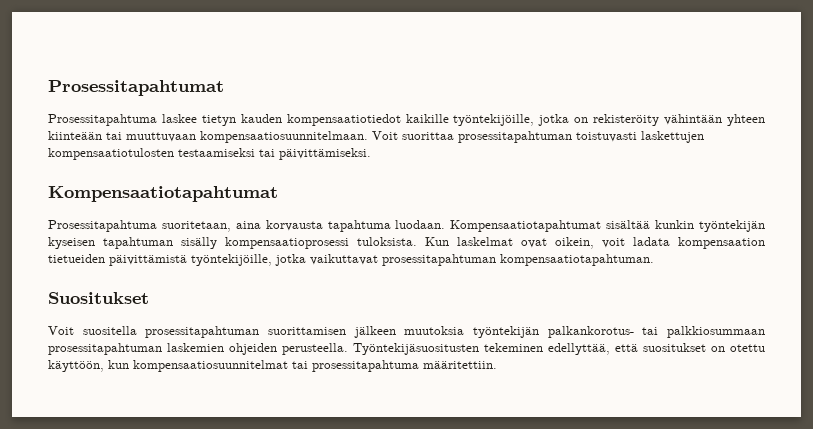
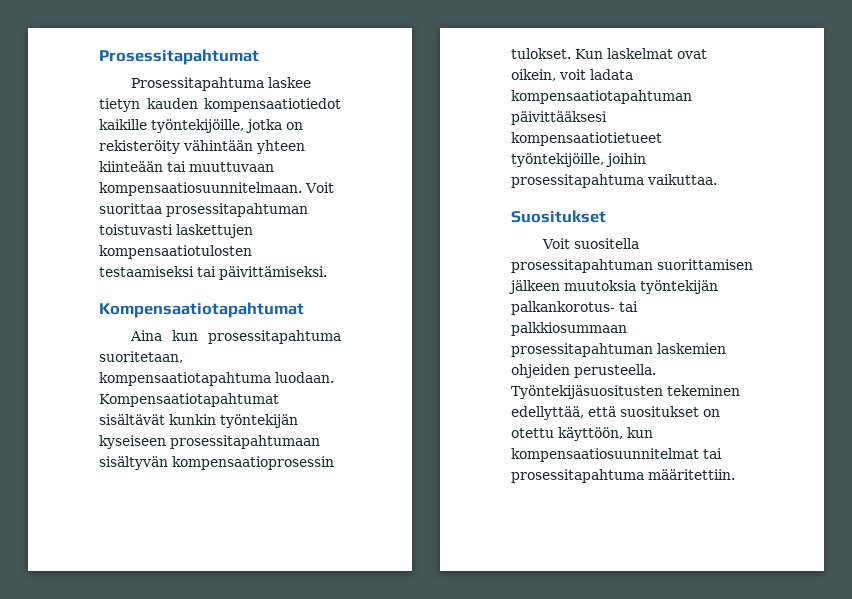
- Prosessitapahtuma suoritetaan, aina korvausta tapahtuma luodaan.
+ Aina kun prosessitapahtuma suoritetaan, kompensaatiotapahtuma luodaan.
- Kompensaatiotapahtumat sisältää kunkin työntekijän kyseisen tapahtuman sisälly kompensaatioprosessi tuloksista.
+ Kompensaatiotapahtumat sisältävät kunkin työntekijän kyseiseen prosessitapahtumaan sisältyvän kompensaatioprosessin tulokset.
- Kun laskelmat ovat oikein, voit ladata kompensaation tietueiden päivittämistä työntekijöille, jotka vaikuttavat prosessitapahtuman kompensaatiotapahtuman.
+ Kun laskelmat ovat oikein, voit ladata kompensaatiotapahtuman päivittääksesi kompensaatiotietueet työntekijöille, joihin prosessitapahtuma vaikuttaa.

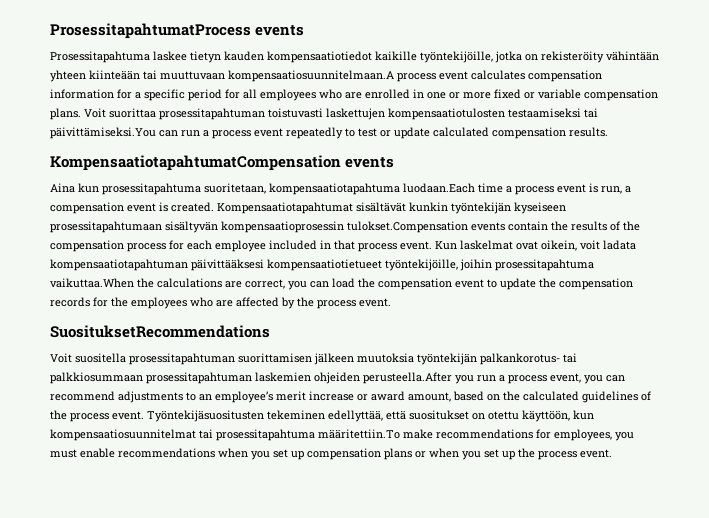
- Prosessitapahtumat
+ ProsessitapahtumatProcess events
- Prosessitapahtuma laskee tietyn kauden kompensaatiotiedot kaikille työntekijöille, jotka on rekisteröity vähintään yhteen kiinteään tai muuttuvaan kompensaatiosuunnitelmaan.
+ Prosessitapahtuma laskee tietyn kauden kompensaatiotiedot kaikille työntekijöille, jotka on rekisteröity vähintään yhteen kiinteään tai muuttuvaan kompensaatiosuunnitelmaan.A process event calculates compensation information for a specific period for all employees who are enrolled in one or more fixed or variable compensation plans.
- Voit suorittaa prosessitapahtuman toistuvasti laskettujen kompensaatiotulosten testaamiseksi tai päivittämiseksi.
- Kompensaatiotapahtumat
+ Voit suorittaa prosessitapahtuman toistuvasti laskettujen kompensaatiotulosten testaamiseksi tai päivittämiseksi.You can run a process event repeatedly to test or update calculated compensation results.
+ KompensaatiotapahtumatCompensation events
- Aina kun prosessitapahtuma suoritetaan, kompensaatiotapahtuma luodaan.
+ Aina kun prosessitapahtuma suoritetaan, kompensaatiotapahtuma luodaan.Each time a process event is run, a compensation event is created.
- Kompensaatiotapahtumat sisältävät kunkin työntekijän kyseiseen prosessitapahtumaan sisältyvän kompensaatioprosessin tulokset.
+ Kompensaatiotapahtumat sisältävät kunkin työntekijän kyseiseen prosessitapahtumaan sisältyvän kompensaatioprosessin tulokset.Compensation events contain the results of the compensation process for each employee included in that process event.
- Kun laskelmat ovat oikein, voit ladata kompensaatiotapahtuman päivittääksesi kompensaatiotietueet työntekijöille, joihin prosessitapahtuma vaikuttaa.
- Suositukset
+ Kun laskelmat ovat oikein, voit ladata kompensaatiotapahtuman päivittääksesi kompensaatiotietueet työntekijöille, joihin prosessitapahtuma vaikuttaa.When the calculations are correct, you can load the compensation event to update the compensation records for the employees who are affected by the process event.
+ SuosituksetRecommendations
- Voit suositella prosessitapahtuman suorittamisen jälkeen muutoksia työntekijän palkankorotus- tai palkkiosummaan prosessitapahtuman laskemien ohjeiden perusteella.
+ Voit suositella prosessitapahtuman suorittamisen jälkeen muutoksia työntekijän palkankorotus- tai palkkiosummaan prosessitapahtuman laskemien ohjeiden perusteella.After you run a process event, you can recommend adjustments to an employee’s merit increase or award amount, based on the calculated guidelines of the process event.
- Työntekijäsuositusten tekeminen edellyttää, että suositukset on otettu käyttöön, kun kompensaatiosuunnitelmat tai prosessitapahtuma määritettiin.
+ Työntekijäsuositusten tekeminen edellyttää, että suositukset on otettu käyttöön, kun kompensaatiosuunnitelmat tai prosessitapahtuma määritettiin.To make recommendations for employees, you must enable recommendations when you set up compensation plans or when you set up the process event.

